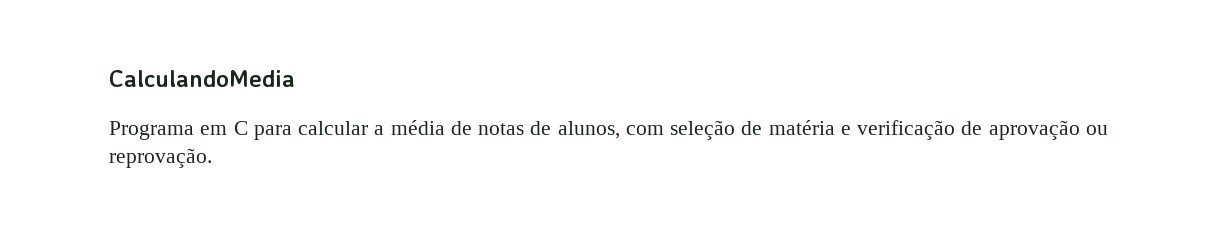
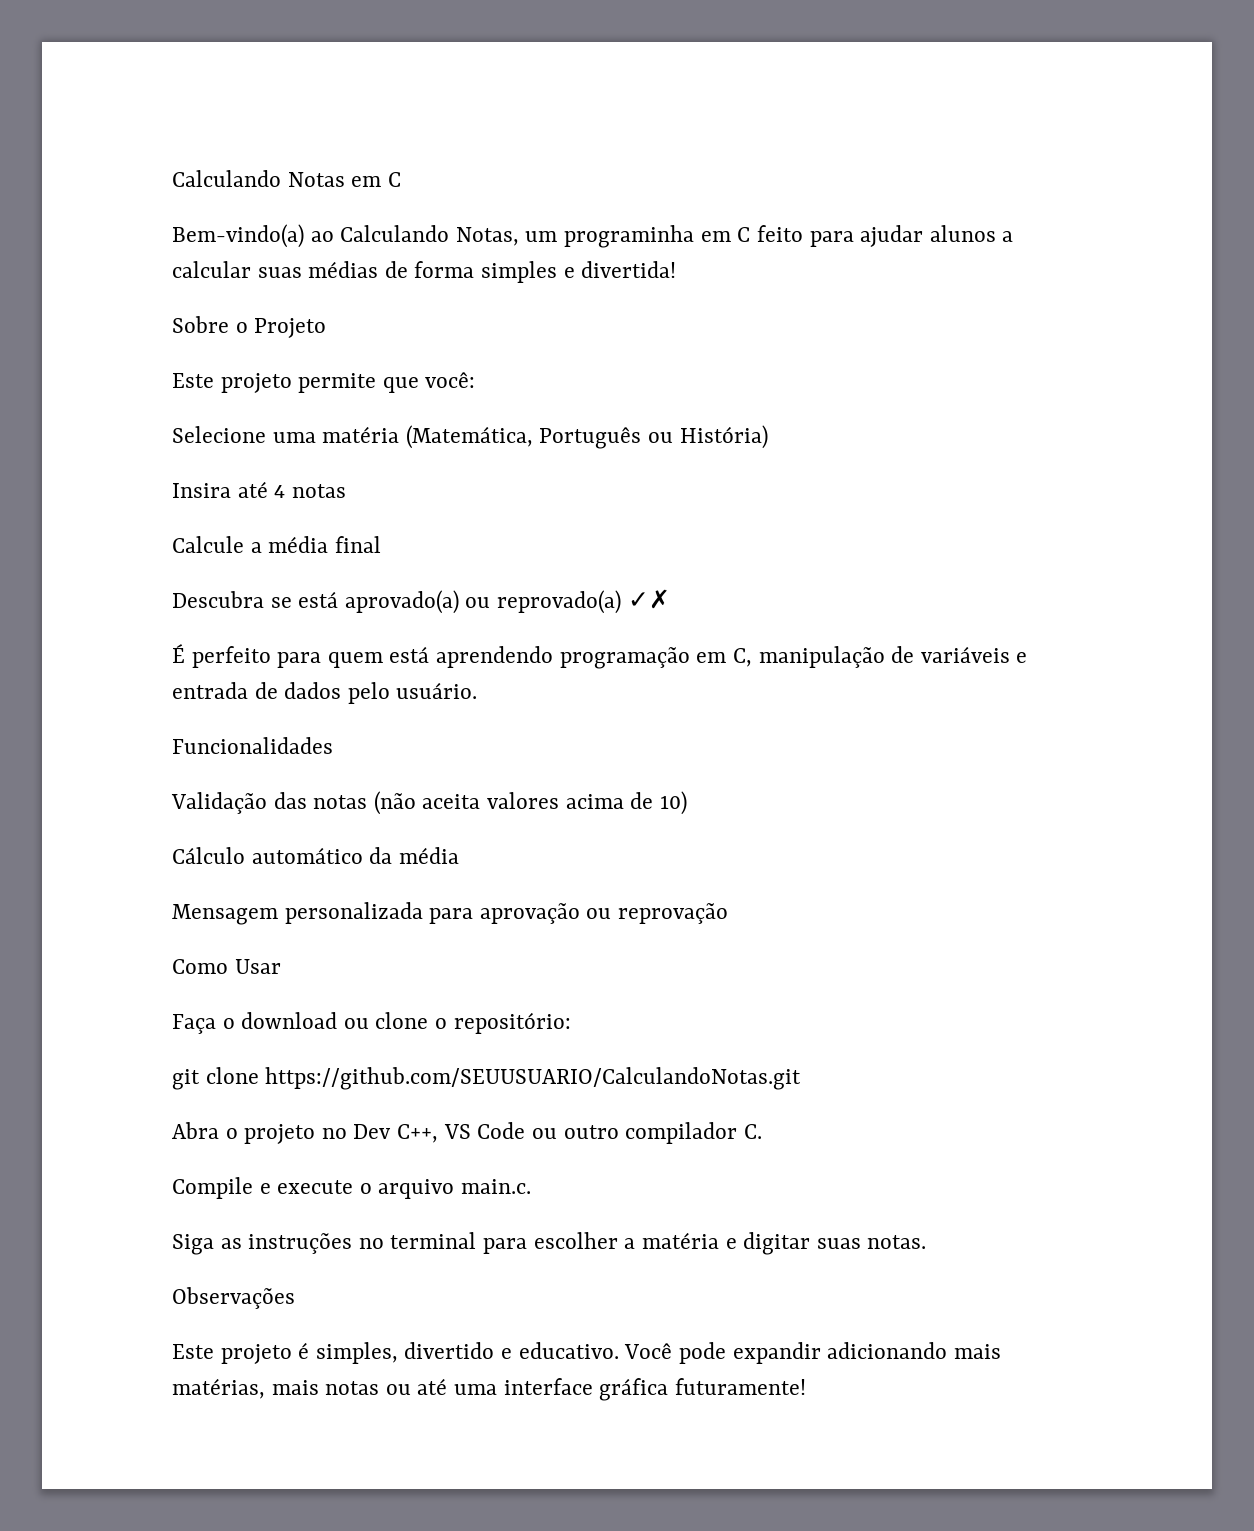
- CalculandoMedia
- Programa em C para calcular a média de notas de alunos, com seleção de matéria e verificação de aprovação ou reprovação.
+ Calculando Notas em C
+ Bem-vindo(a) ao Calculando Notas, um programinha em C feito para ajudar alunos a calcular suas médias de forma simples e divertida!
+ Sobre o Projeto
+ Este projeto permite que você:
+ Selecione uma matéria (Matemática, Português ou História)
+ Insira até 4 notas
+ Calcule a média final
+ Descubra se está aprovado(a) ou reprovado(a) ✓✗
+ É perfeito para quem está aprendendo programação em C, manipulação de variáveis e entrada de dados pelo usuário.
+ Funcionalidades
+ Validação das notas (não aceita valores acima de 10)
+ Cálculo automático da média
+ Mensagem personalizada para aprovação ou reprovação
+ Como Usar
+ Faça o download ou clone o repositório:
+ git clone https://github.com/SEUUSUARIO/CalculandoNotas.git
+ Abra o projeto no Dev C++, VS Code ou outro compilador C.
+ Compile e execute o arquivo main.c.
+ Siga as instruções no terminal para escolher a matéria e digitar suas notas.
+ Observações
+ Este projeto é simples, divertido e educativo. Você pode expandir adicionando mais matérias, mais notas ou até uma interface gráfica futuramente!

